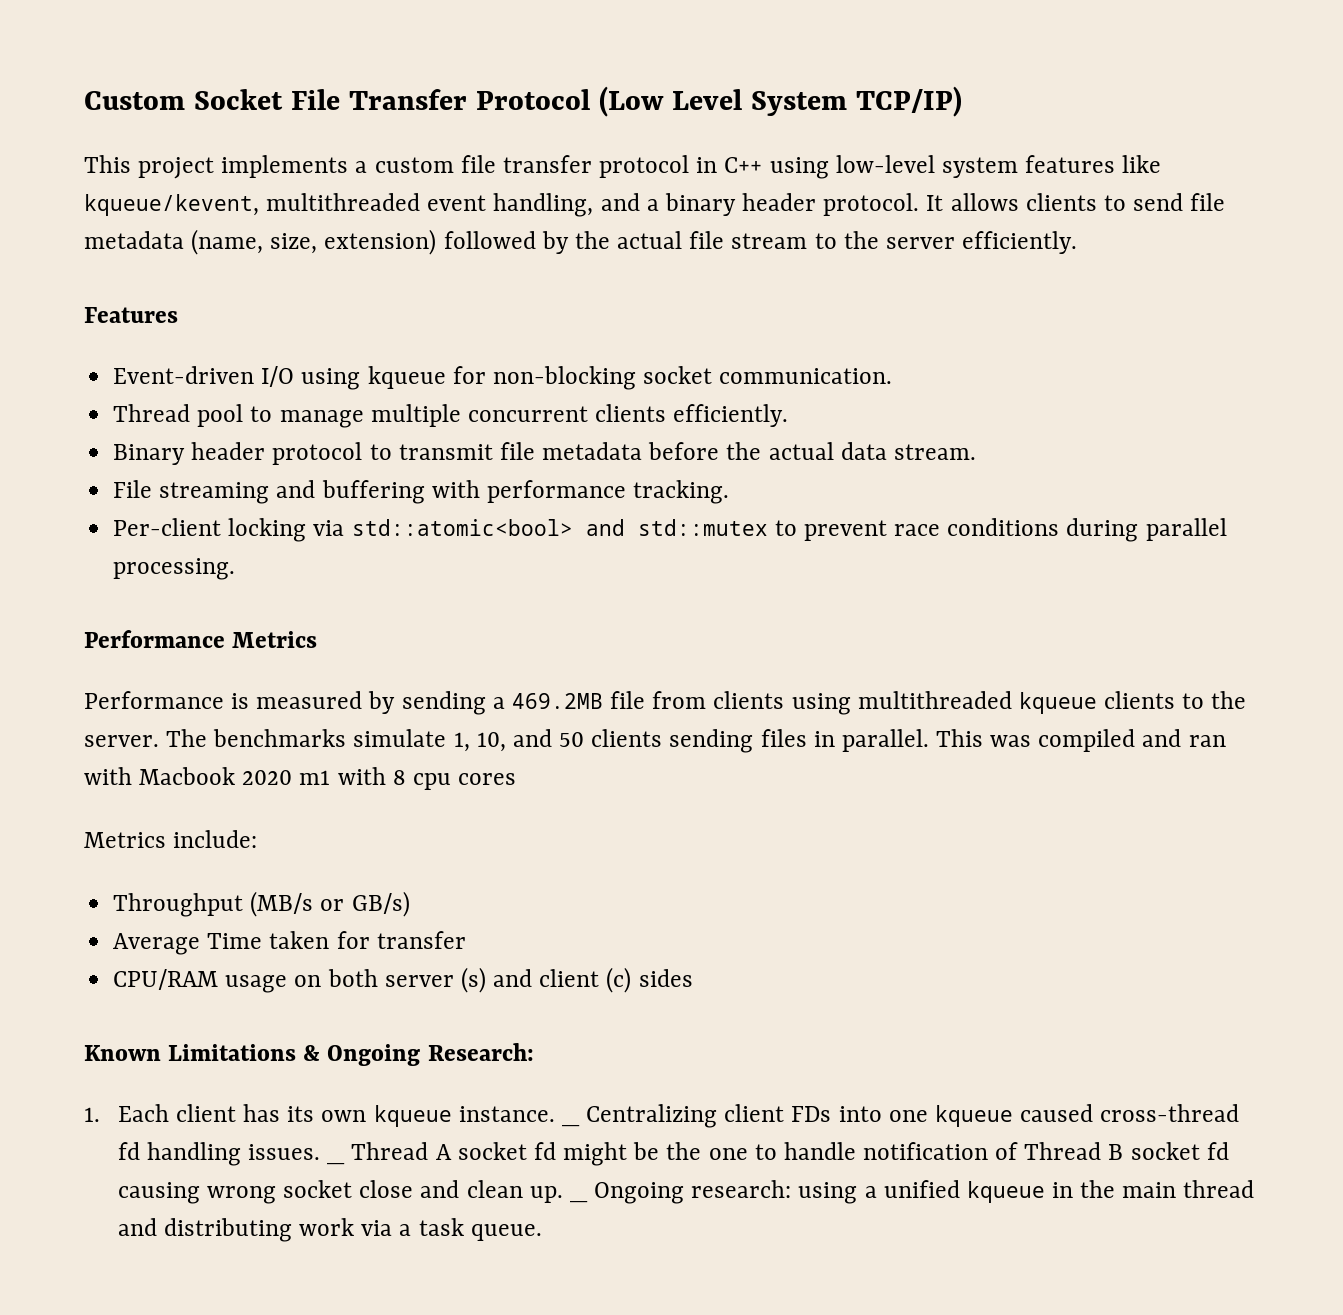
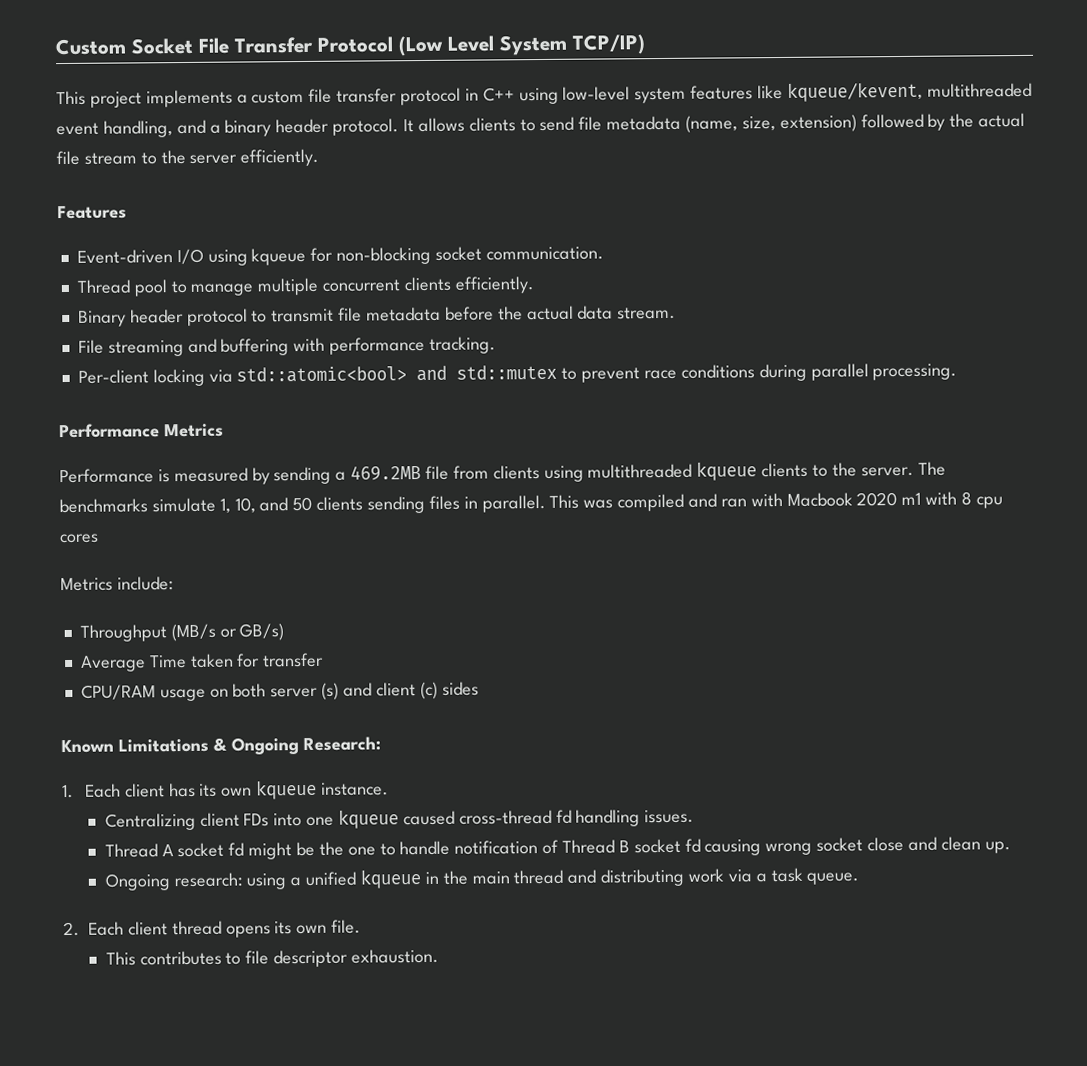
- 1. Each client has its own kqueue instance. _ Centralizing client FDs into one kqueue caused cross-thread fd handling issues. _ Thread A socket fd might be the one to handle notification of Thread B socket fd causing wrong socket close and clean up. _ Ongoing research: using a unified kqueue in the main thread and distributing work via a task queue.
+ 1. Each client has its own kqueue instance.
+ Centralizing client FDs into one kqueue caused cross-thread fd handling issues.
+ Thread A socket fd might be the one to handle notification of Thread B socket fd causing wrong socket close and clean up.
+ Ongoing research: using a unified kqueue in the main thread and distributing work via a task queue.
+ 2. Each client thread opens its own file.
+ This contributes to file descriptor exhaustion.

